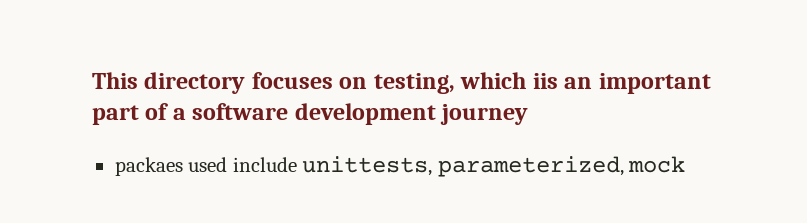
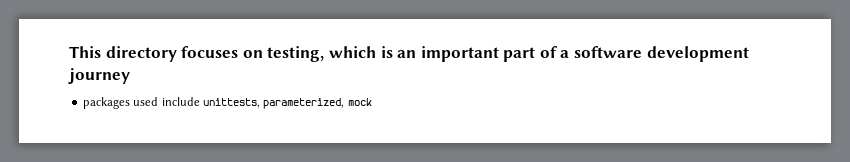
- This directory focuses on testing, which iis an important part of a software development journey
+ This directory focuses on testing, which is an important part of a software development journey
- packaes used include unittests, parameterized, mock
+ packages used include unittests, parameterized, mock

